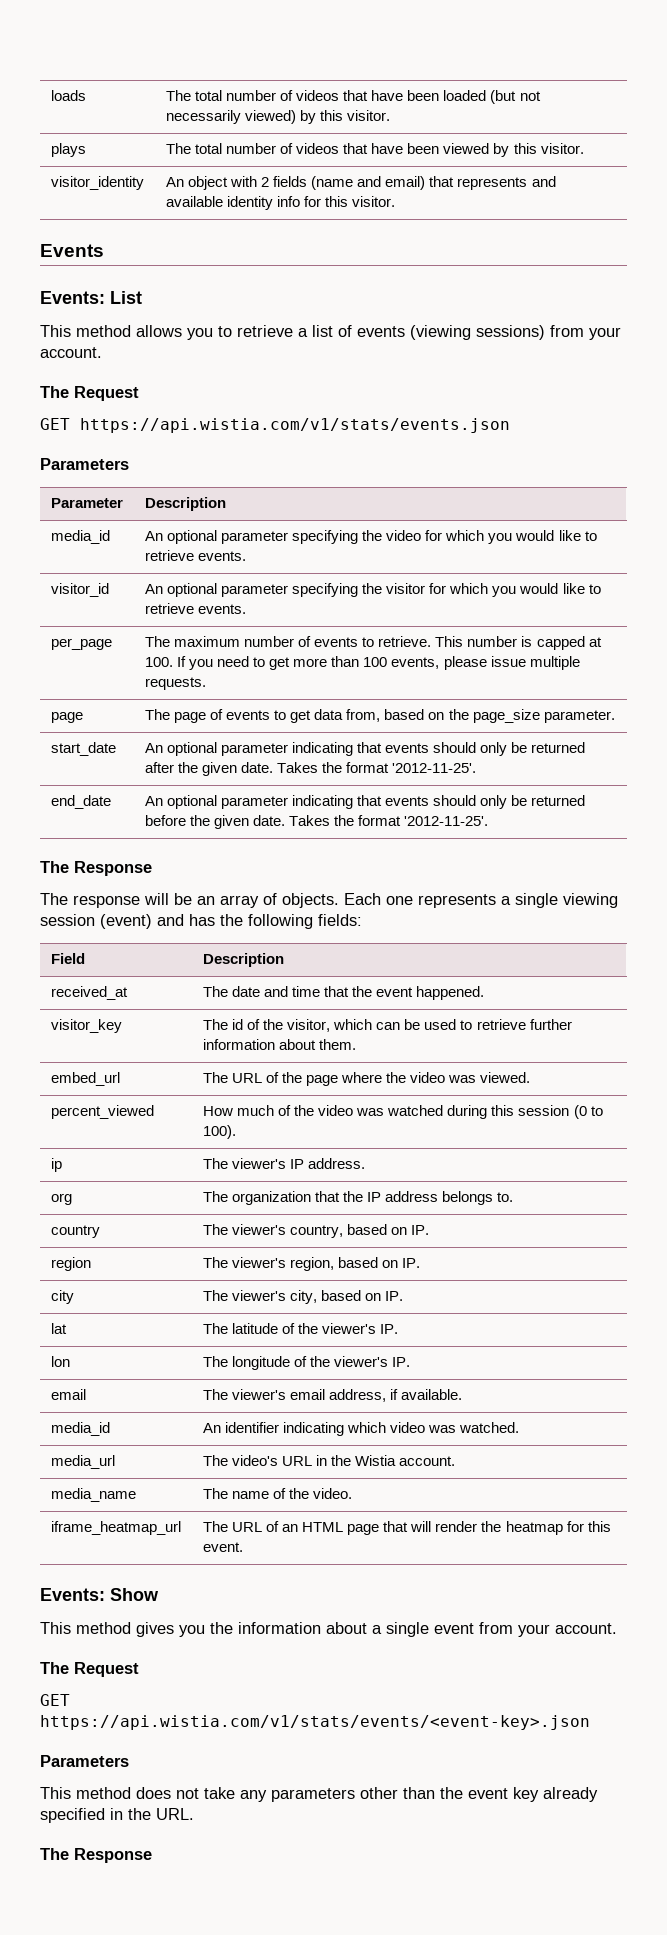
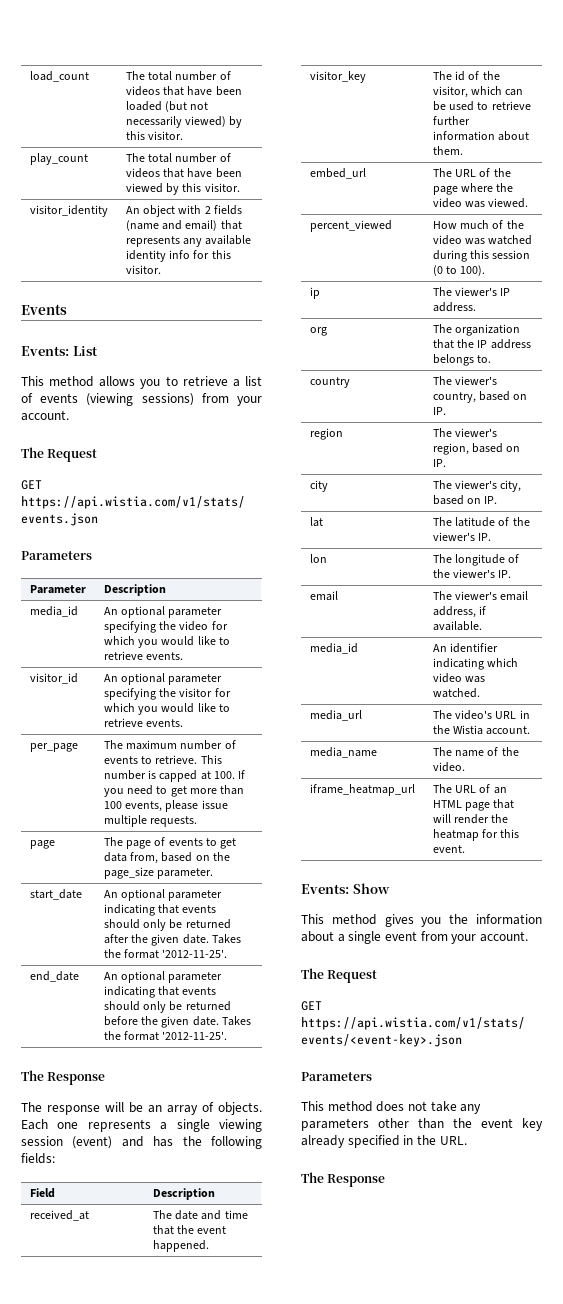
- loads | The total number of videos that have been loaded (but not necessarily viewed) by this visitor.
+ load_count | The total number of videos that have been loaded (but not necessarily viewed) by this visitor.
- plays | The total number of videos that have been viewed by this visitor.
+ play_count | The total number of videos that have been viewed by this visitor.
- visitor_identity | An object with 2 fields (name and email) that represents and available identity info for this visitor.
+ visitor_identity | An object with 2 fields (name and email) that represents any available identity info for this visitor.

